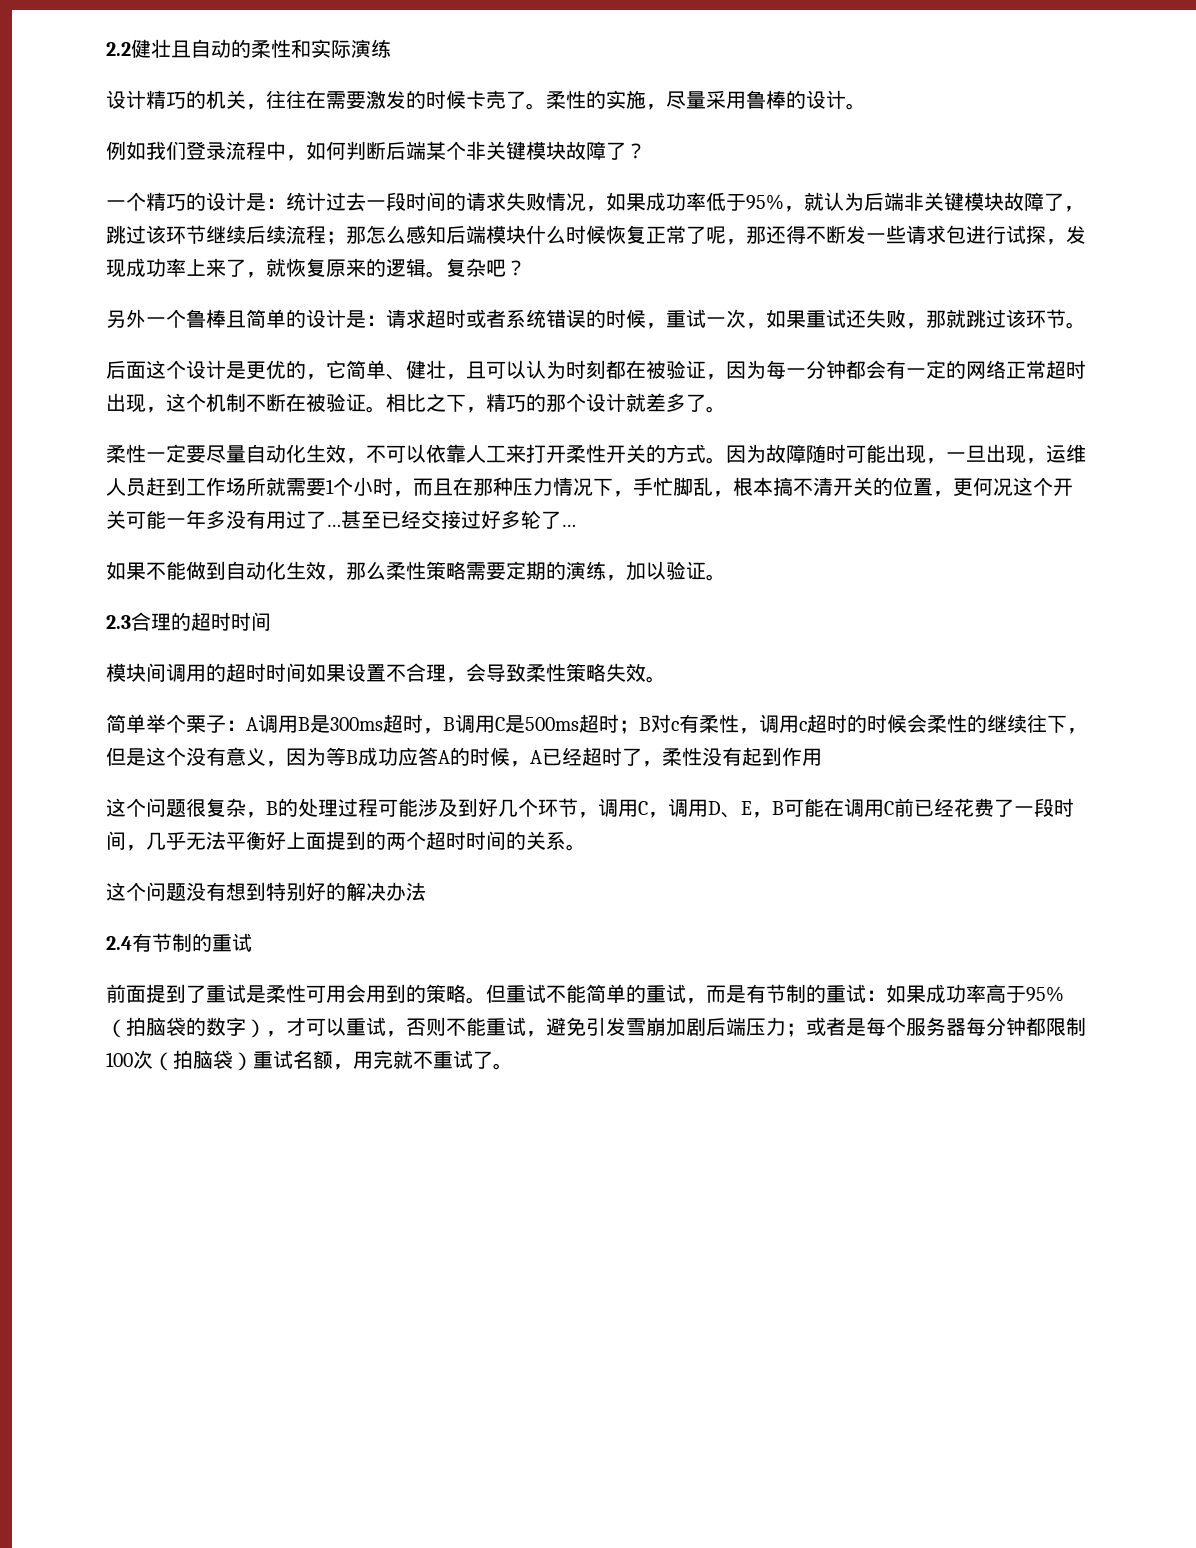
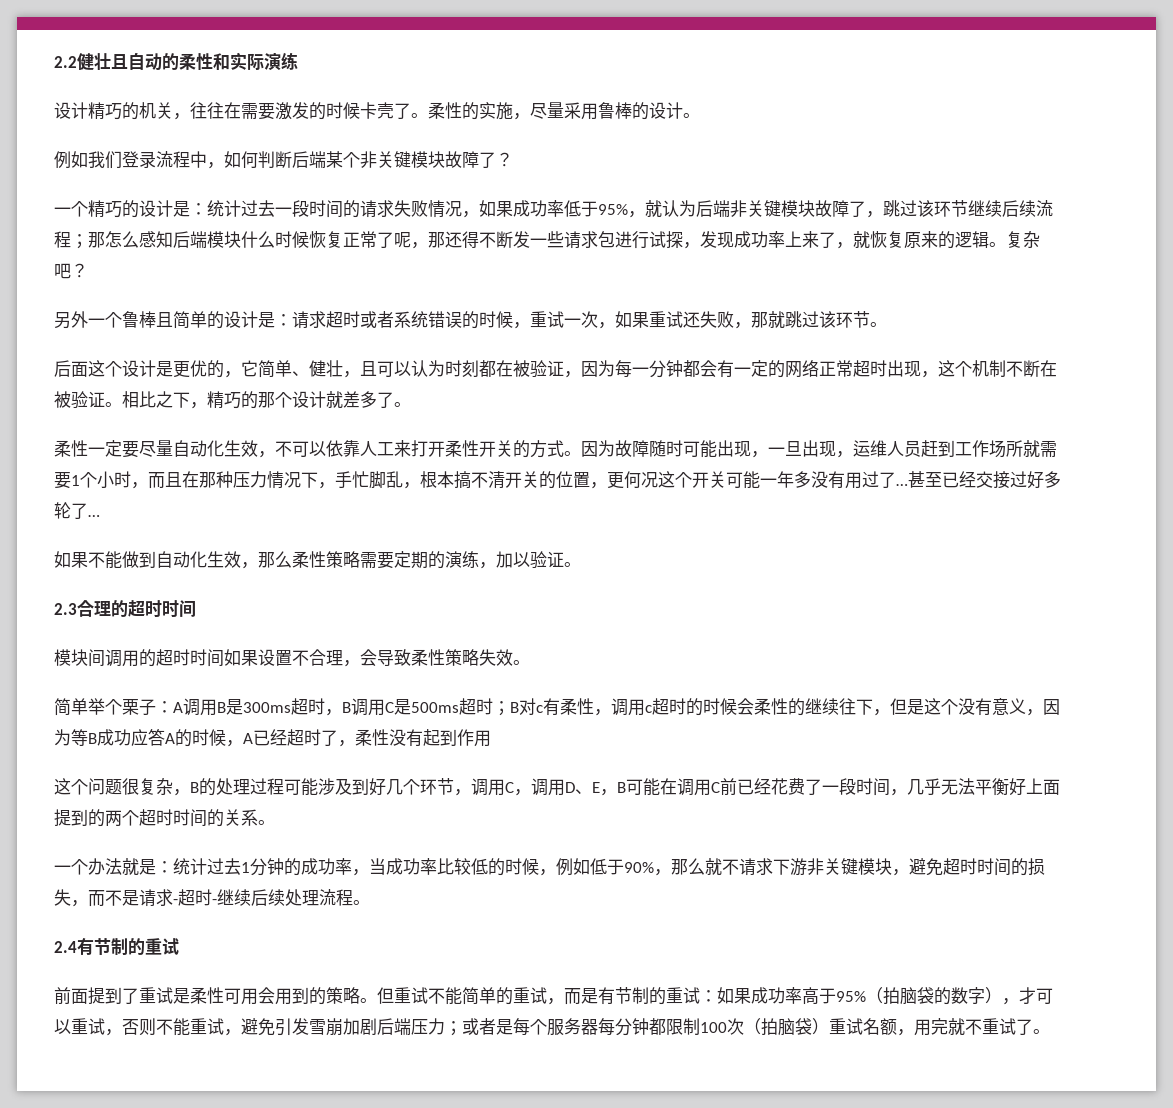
- 这个问题没有想到特别好的解决办法
+ 一个办法就是：统计过去1分钟的成功率，当成功率比较低的时候，例如低于90%，那么就不请求下游非关键模块，避免超时时间的损失，而不是请求-超时-继续后续处理流程。

